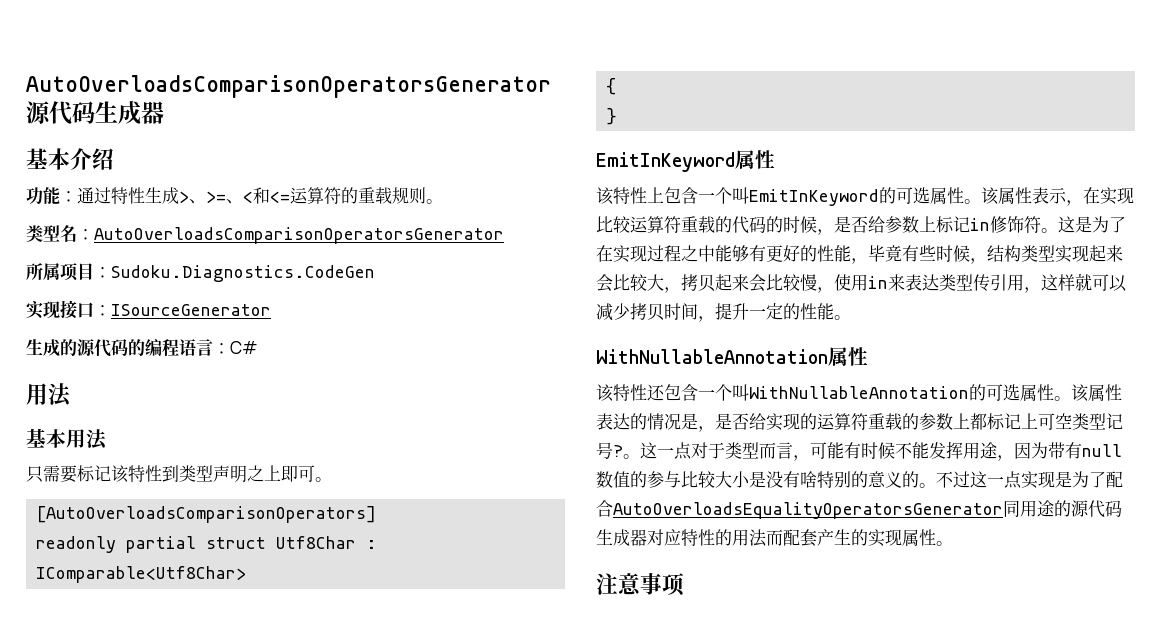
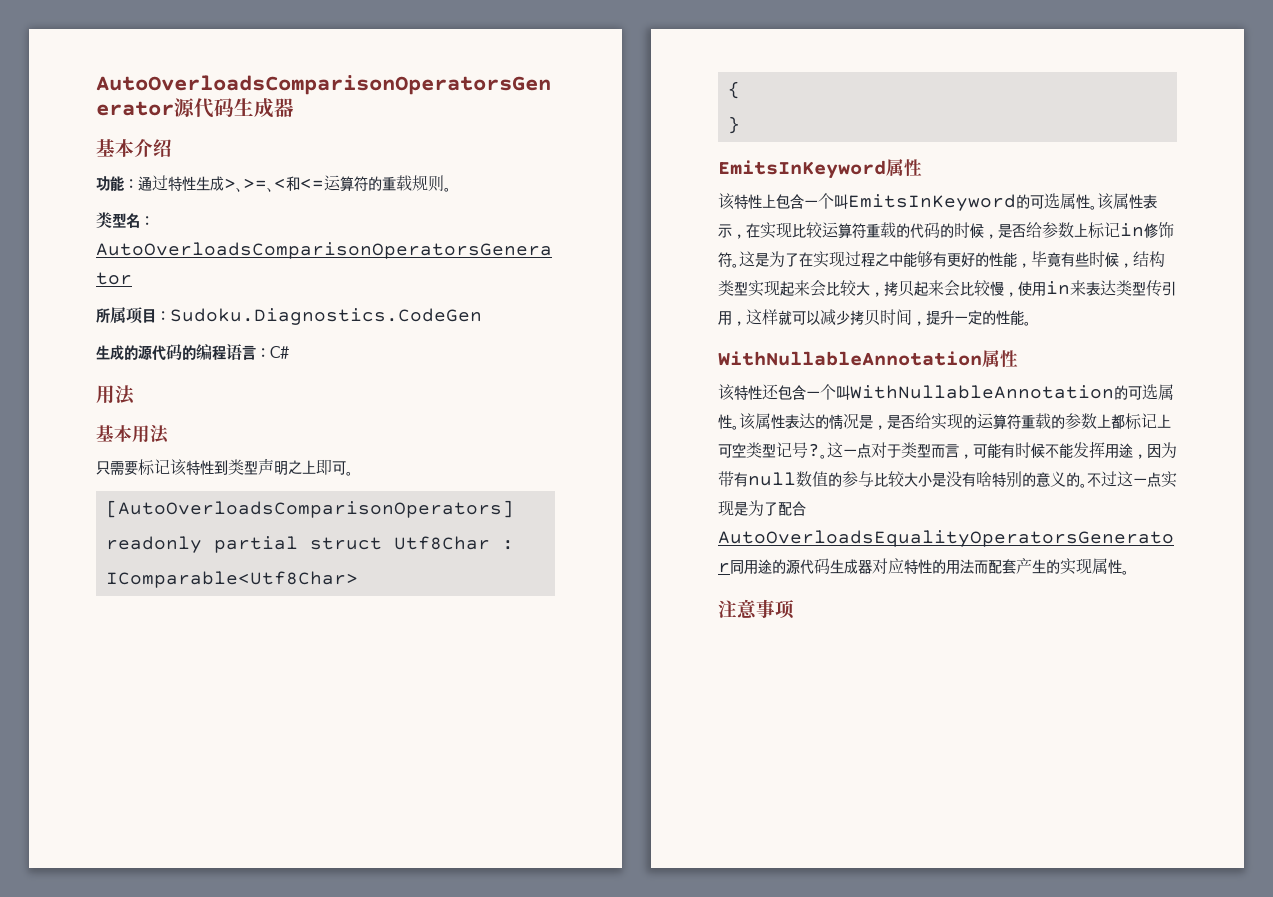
- 实现接口：ISourceGenerator
- EmitInKeyword属性
+ EmitsInKeyword属性
- 该特性上包含一个叫EmitInKeyword的可选属性。
+ 该特性上包含一个叫EmitsInKeyword的可选属性。

